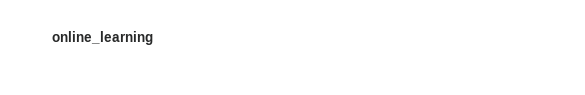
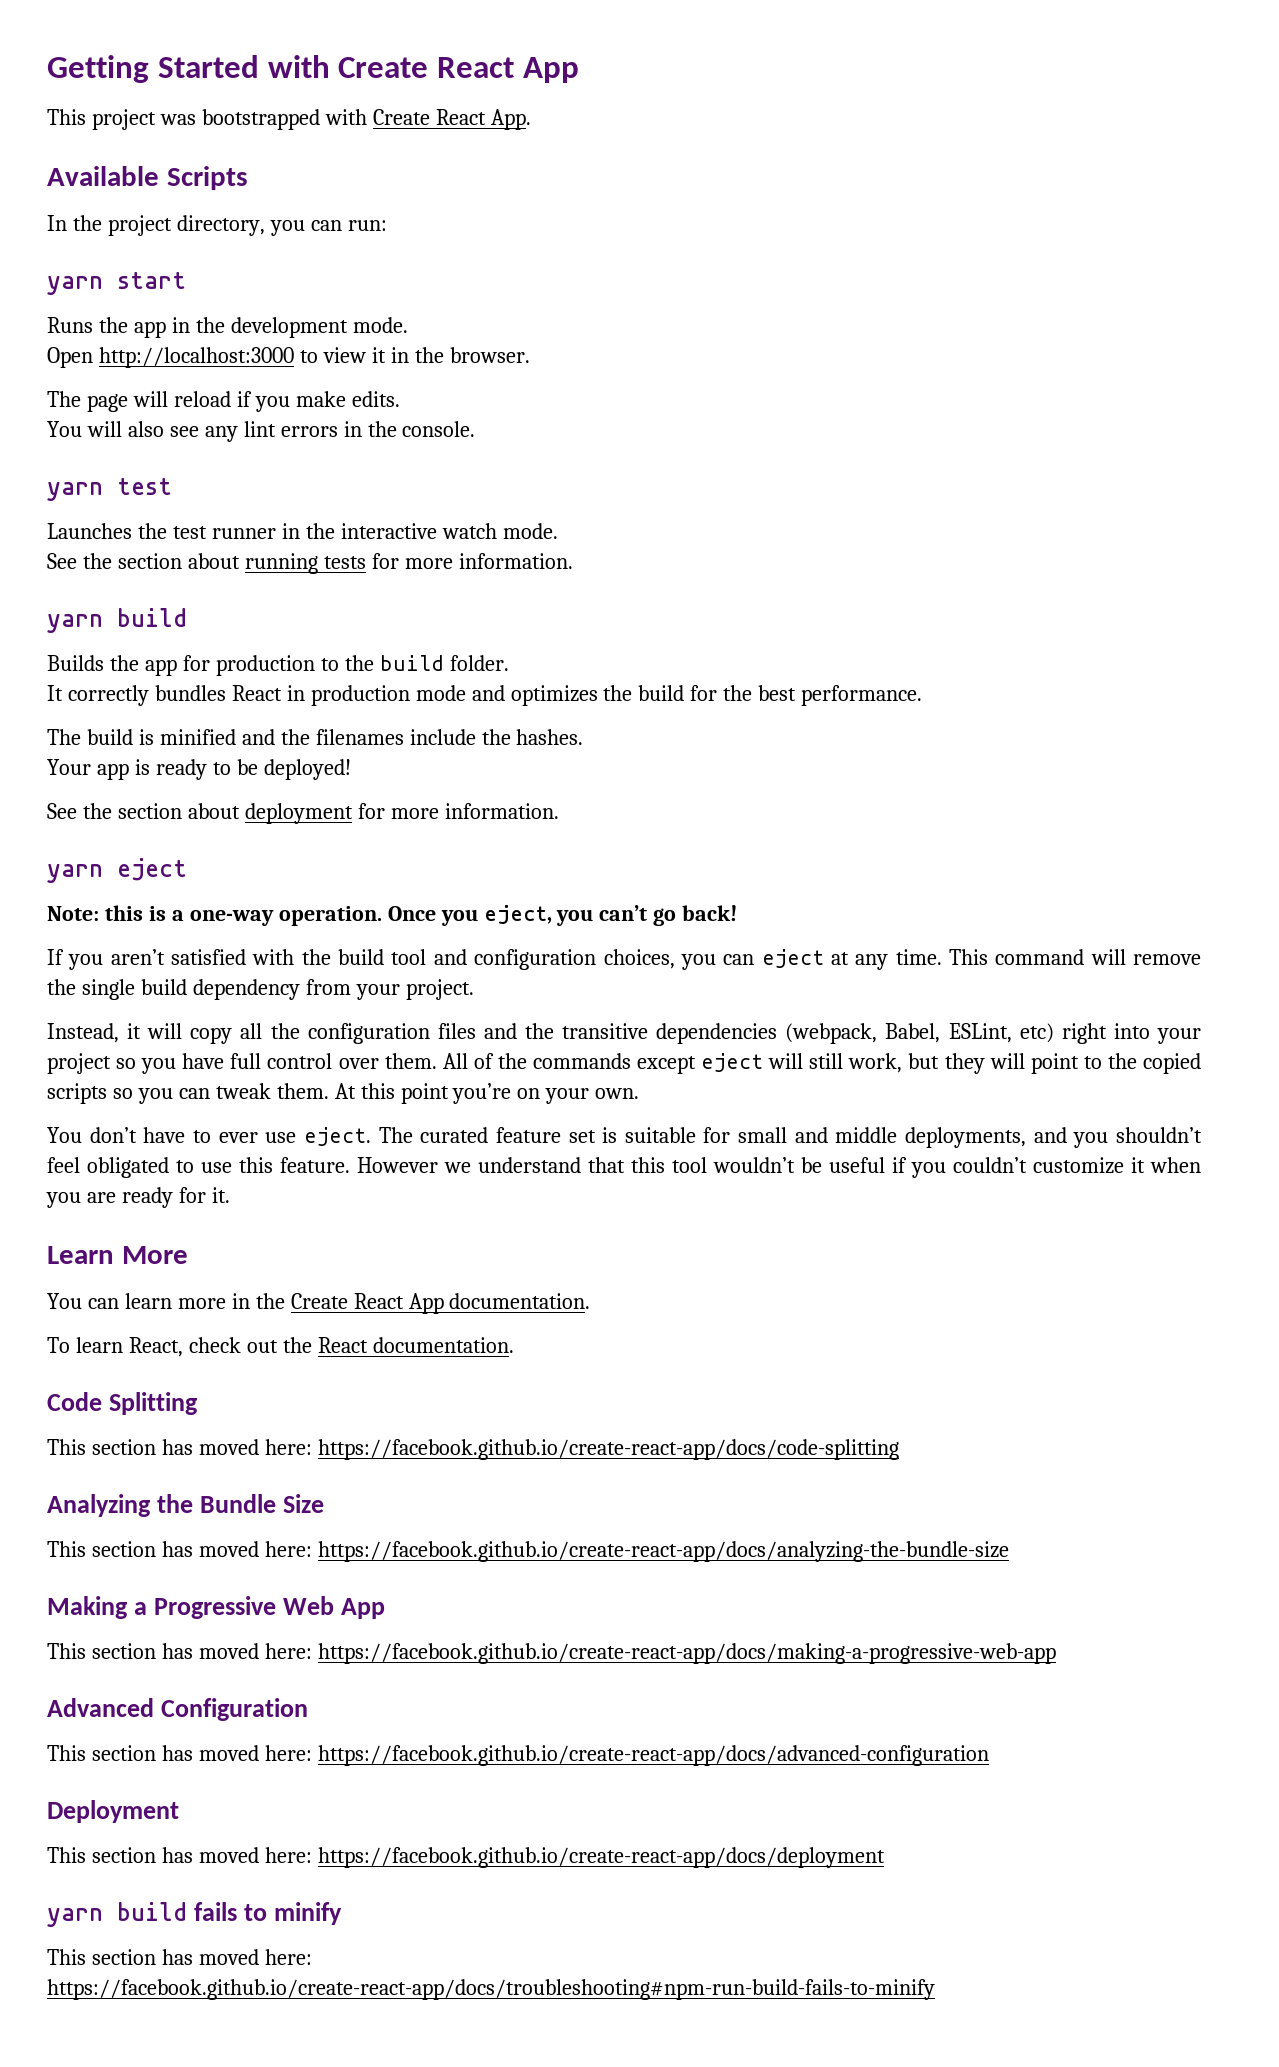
- online_learning
+ Getting Started with Create React App
+ This project was bootstrapped with Create React App.
+ Available Scripts
+ In the project directory, you can run:
+ yarn start
+ Runs the app in the development mode.
+ Open http://localhost:3000 to view it in the browser.
+ The page will reload if you make edits.
+ You will also see any lint errors in the console.
+ yarn test
+ Launches the test runner in the interactive watch mode.
+ See the section about running tests for more information.
+ yarn build
+ Builds the app for production to the build folder.
+ It correctly bundles React in production mode and optimizes the build for the best performance.
+ The build is minified and the filenames include the hashes.
+ Your app is ready to be deployed!
+ See the section about deployment for more information.
+ yarn eject
+ Note: this is a one-way operation. Once you eject, you can’t go back!
+ If you aren’t satisfied with the build tool and configuration choices, you can eject at any time. This command will remove the single build dependency from your project.
+ Instead, it will copy all the configuration files and the transitive dependencies (webpack, Babel, ESLint, etc) right into your project so you have full control over them. All of the commands except eject will still work, but they will point to the copied scripts so you can tweak them. At this point you’re on your own.
+ You don’t have to ever use eject. The curated feature set is suitable for small and middle deployments, and you shouldn’t feel obligated to use this feature. However we understand that this tool wouldn’t be useful if you couldn’t customize it when you are ready for it.
+ Learn More
+ You can learn more in the Create React App documentation.
+ To learn React, check out the React documentation.
+ Code Splitting
+ This section has moved here: https://facebook.github.io/create-react-app/docs/code-splitting
+ Analyzing the Bundle Size
+ This section has moved here: https://facebook.github.io/create-react-app/docs/analyzing-the-bundle-size
+ Making a Progressive Web App
+ This section has moved here: https://facebook.github.io/create-react-app/docs/making-a-progressive-web-app
+ Advanced Configuration
+ This section has moved here: https://facebook.github.io/create-react-app/docs/advanced-configuration
+ Deployment
+ This section has moved here: https://facebook.github.io/create-react-app/docs/deployment
+ yarn build fails to minify
+ This section has moved here: https://facebook.github.io/create-react-app/docs/troubleshooting#npm-run-build-fails-to-minify

